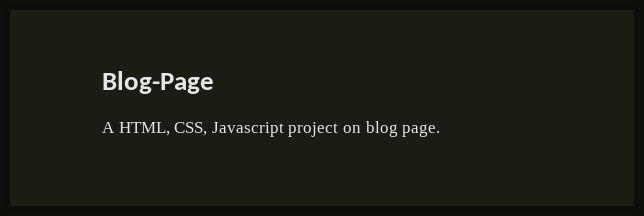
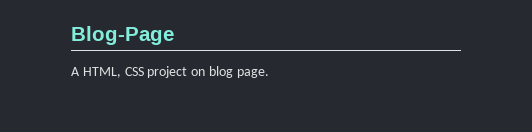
- A HTML, CSS, Javascript project on blog page.
+ A HTML, CSS project on blog page.

